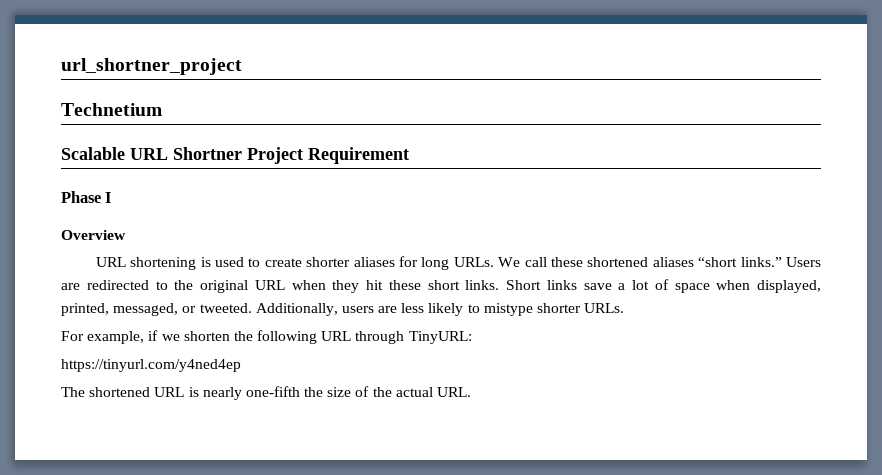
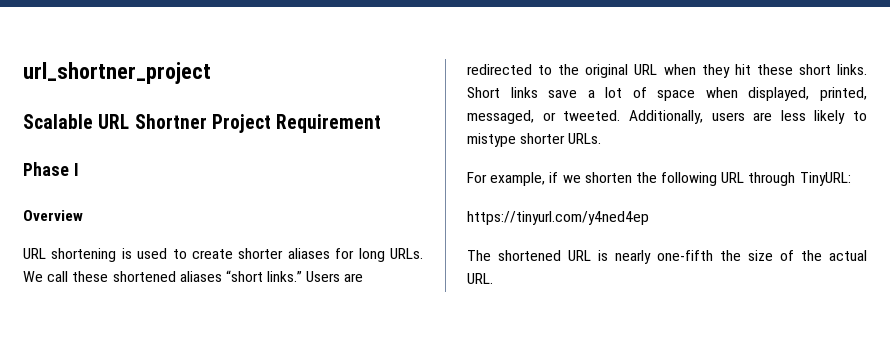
- Technetium

